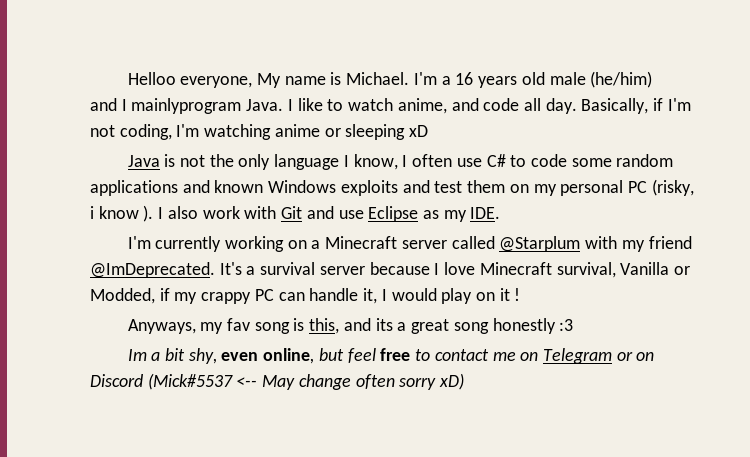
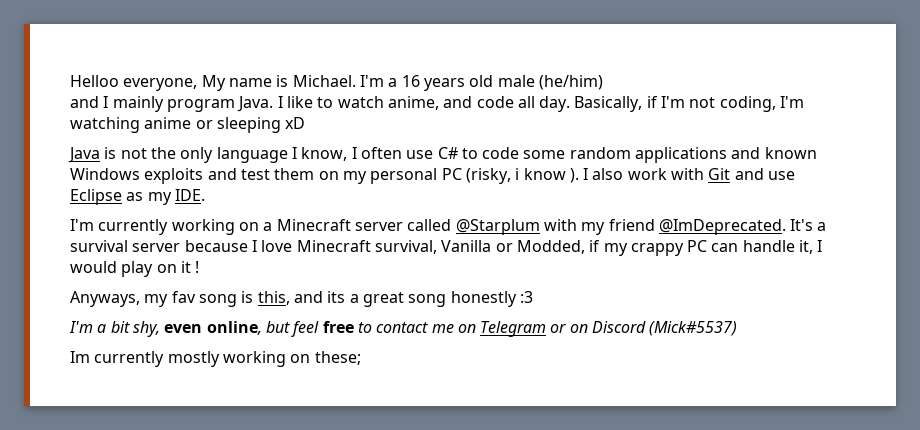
- and I mainlyprogram Java.
+ and I mainly program Java.
- Im a bit shy, even online, but feel free to contact me on Telegram or on Discord (Mick#5537 <-- May change often sorry xD)
+ I'm a bit shy, even online, but feel free to contact me on Telegram or on Discord (Mick#5537)
+ Im currently mostly working on these;

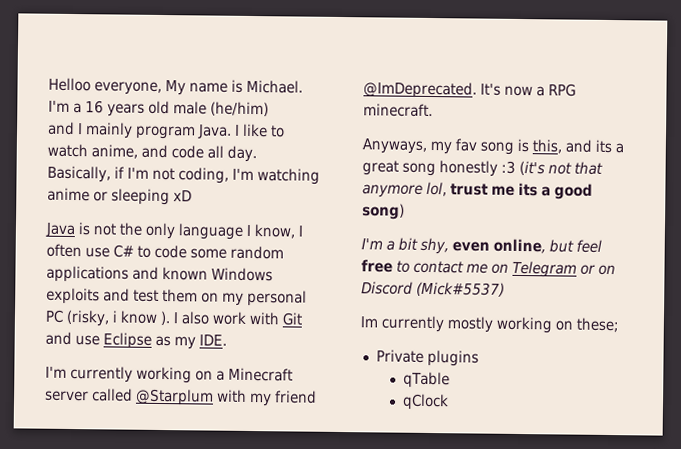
- It's a survival server because I love Minecraft survival, Vanilla or Modded, if my crappy PC can handle it, I would play on it !
+ It's now a RPG minecraft.
- Anyways, my fav song is this, and its a great song honestly :3
+ Anyways, my fav song is this, and its a great song honestly :3 (it's not that anymore lol, trust me its a good song)
+ Private plugins
+ qTable
+ qClock

